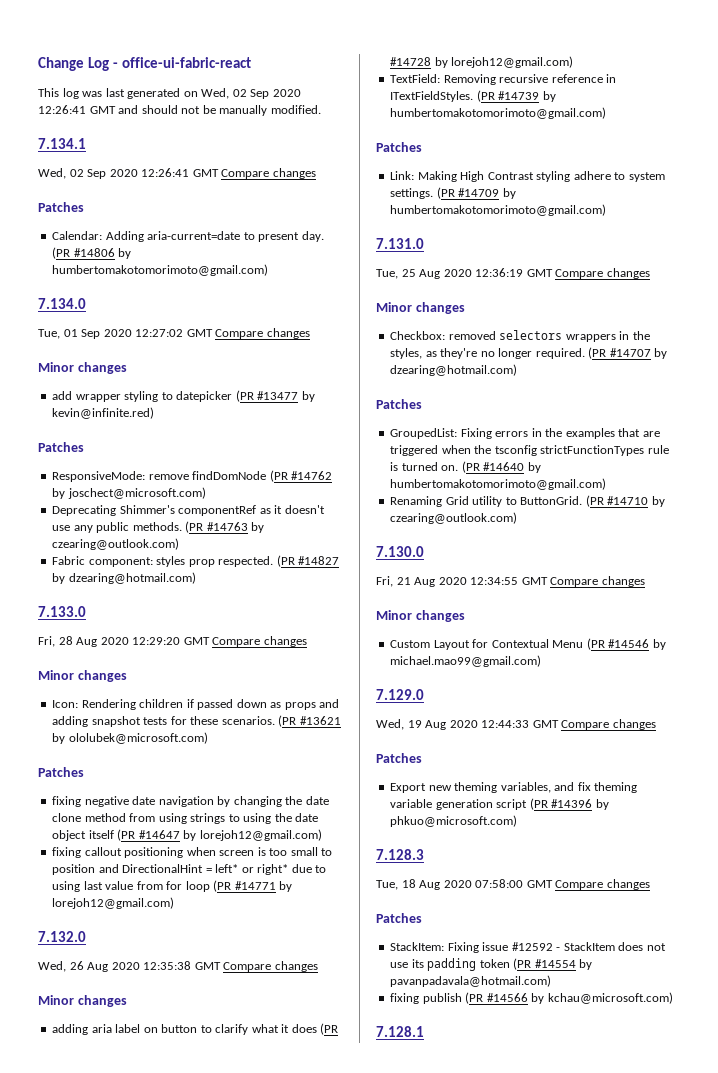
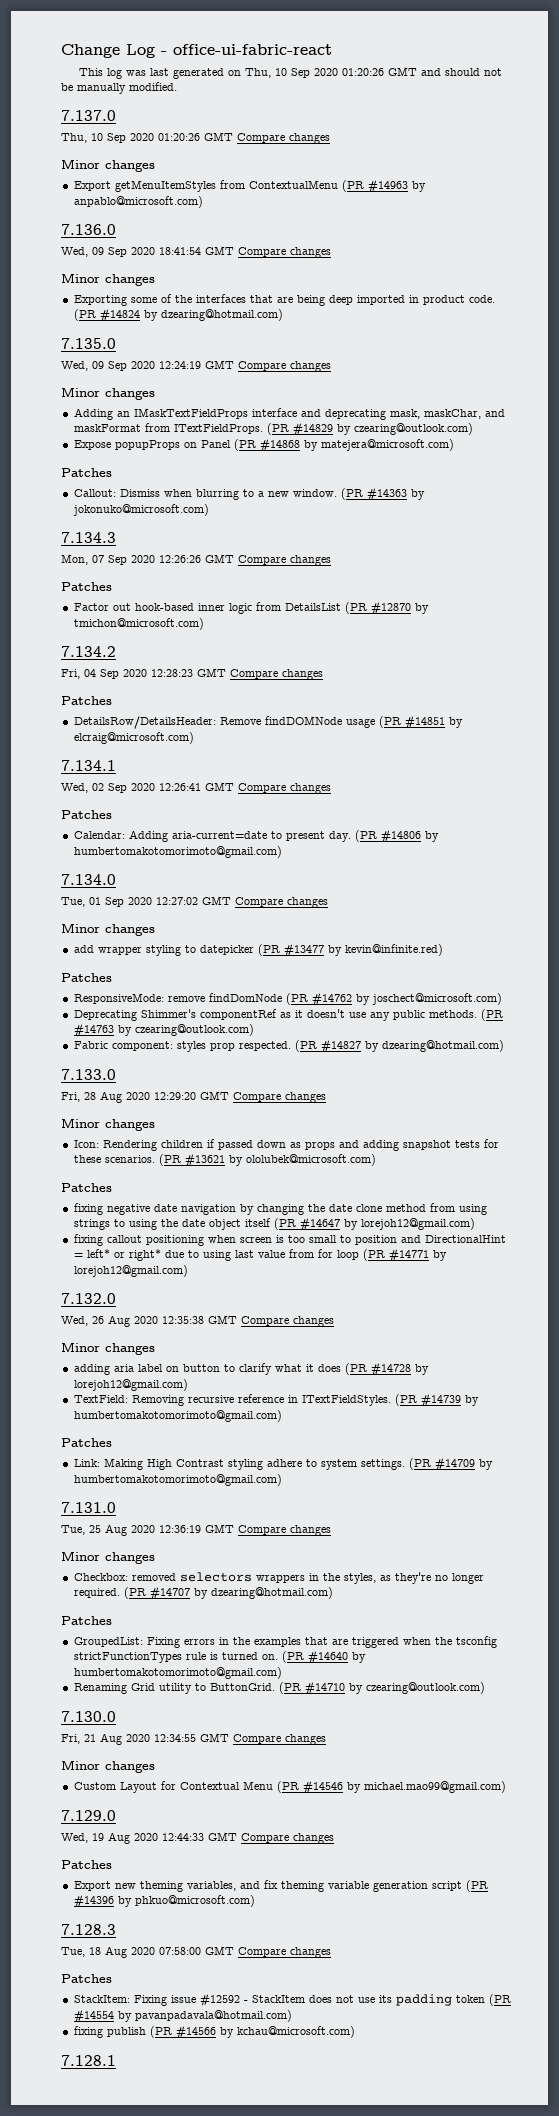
- This log was last generated on Wed, 02 Sep 2020 12:26:41 GMT and should not be manually modified.
+ This log was last generated on Thu, 10 Sep 2020 01:20:26 GMT and should not be manually modified.
+ 7.137.0
+ Thu, 10 Sep 2020 01:20:26 GMT Compare changes
+ Minor changes
+ Export getMenuItemStyles from ContextualMenu (PR #14963 by anpablo@microsoft.com)
+ 7.136.0
+ Wed, 09 Sep 2020 18:41:54 GMT Compare changes
+ Minor changes
+ Exporting some of the interfaces that are being deep imported in product code. (PR #14824 by dzearing@hotmail.com)
+ 7.135.0
+ Wed, 09 Sep 2020 12:24:19 GMT Compare changes
+ Minor changes
+ Adding an IMaskTextFieldProps interface and deprecating mask, maskChar, and maskFormat from ITextFieldProps. (PR #14829 by czearing@outlook.com)
+ Expose popupProps on Panel (PR #14868 by matejera@microsoft.com)
+ Patches
+ Callout: Dismiss when blurring to a new window. (PR #14363 by jokonuko@microsoft.com)
+ 7.134.3
+ Mon, 07 Sep 2020 12:26:26 GMT Compare changes
+ Patches
+ Factor out hook-based inner logic from DetailsList (PR #12870 by tmichon@microsoft.com)
+ 7.134.2
+ Fri, 04 Sep 2020 12:28:23 GMT Compare changes
+ Patches
+ DetailsRow/DetailsHeader: Remove findDOMNode usage (PR #14851 by elcraig@microsoft.com)

